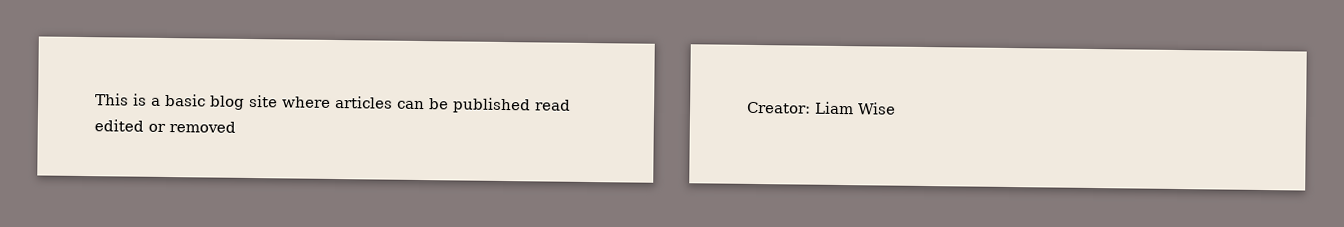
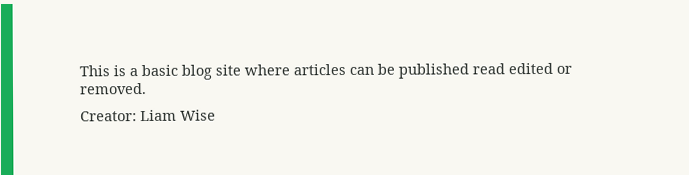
- This is a basic blog site where articles can be published read edited or removed
+ This is a basic blog site where articles can be published read edited or removed.

